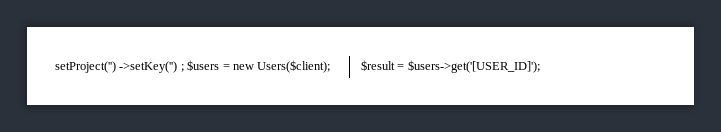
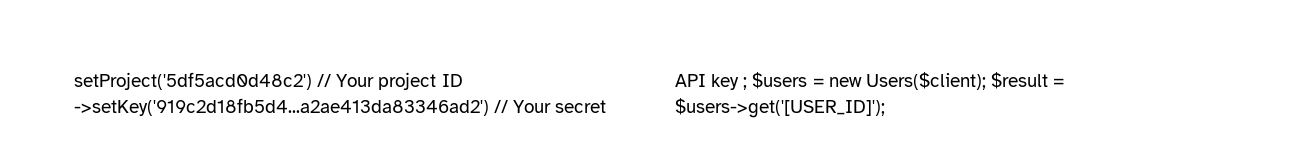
- setProject('') ->setKey('') ; $users = new Users($client); $result = $users->get('[USER_ID]');
+ setProject('5df5acd0d48c2') // Your project ID ->setKey('919c2d18fb5d4...a2ae413da83346ad2') // Your secret API key ; $users = new Users($client); $result = $users->get('[USER_ID]');

